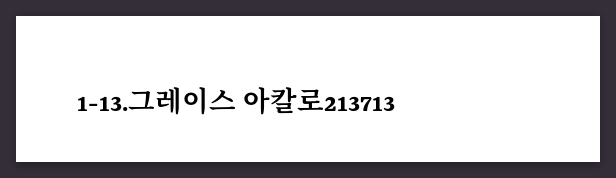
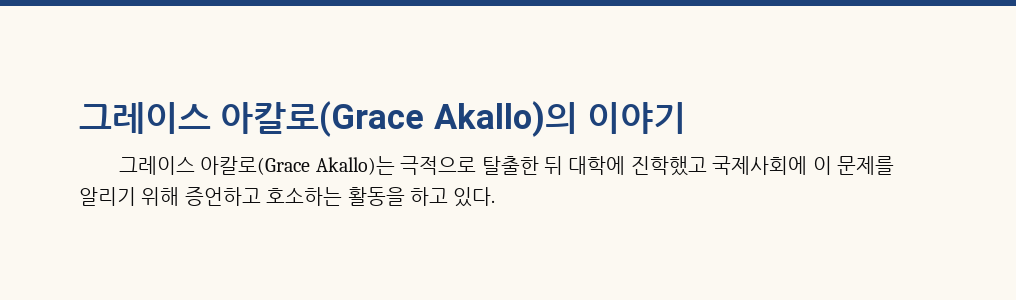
- 1-13.그레이스 아칼로213713
+ 그레이스 아칼로(Grace Akallo)의 이야기
+ 그레이스 아칼로(Grace Akallo)는 극적으로 탈출한 뒤 대학에 진학했고 국제사회에 이 문제를 알리기 위해 증언하고 호소하는 활동을 하고 있다.

